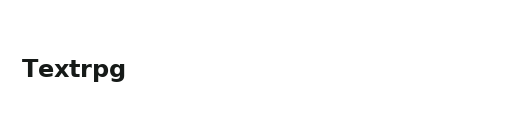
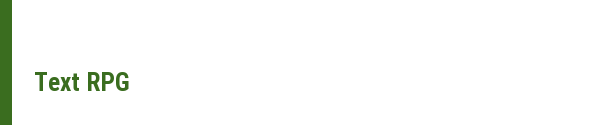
- Textrpg
+ Text RPG

